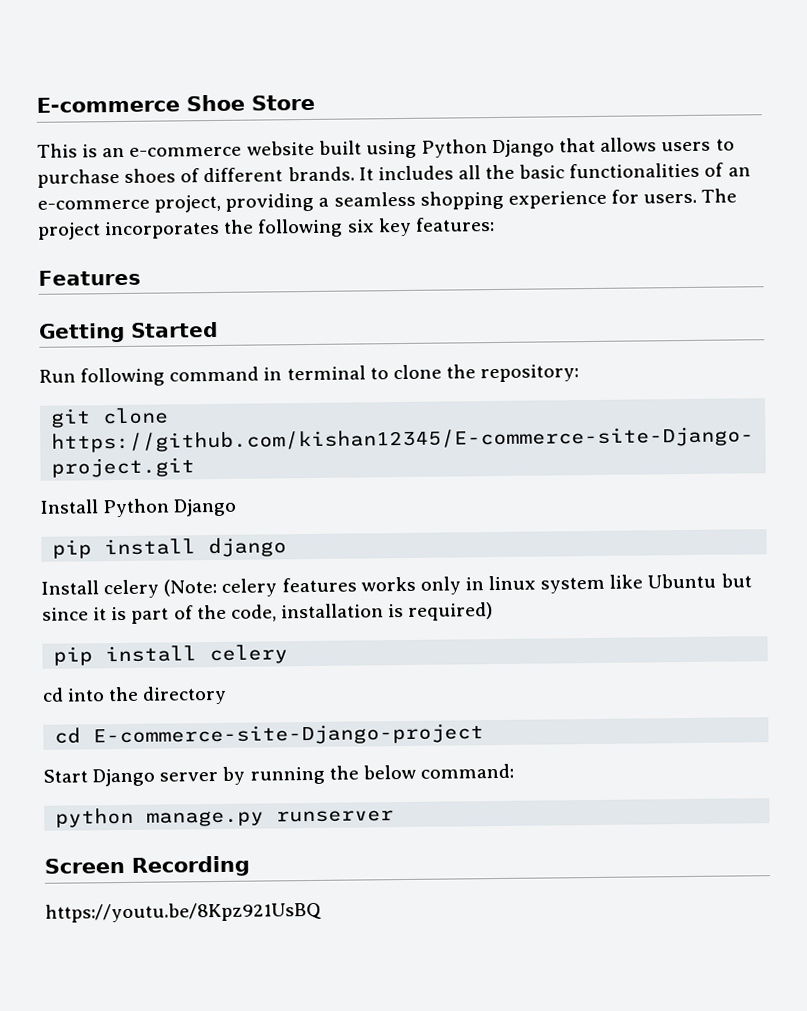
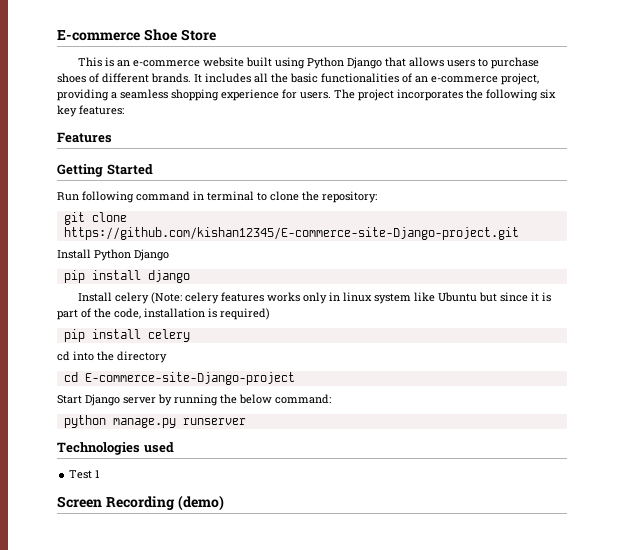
+ Technologies used
+ Test 1
- Screen Recording
- https://youtu.be/8Kpz921UsBQ
+ Screen Recording (demo)

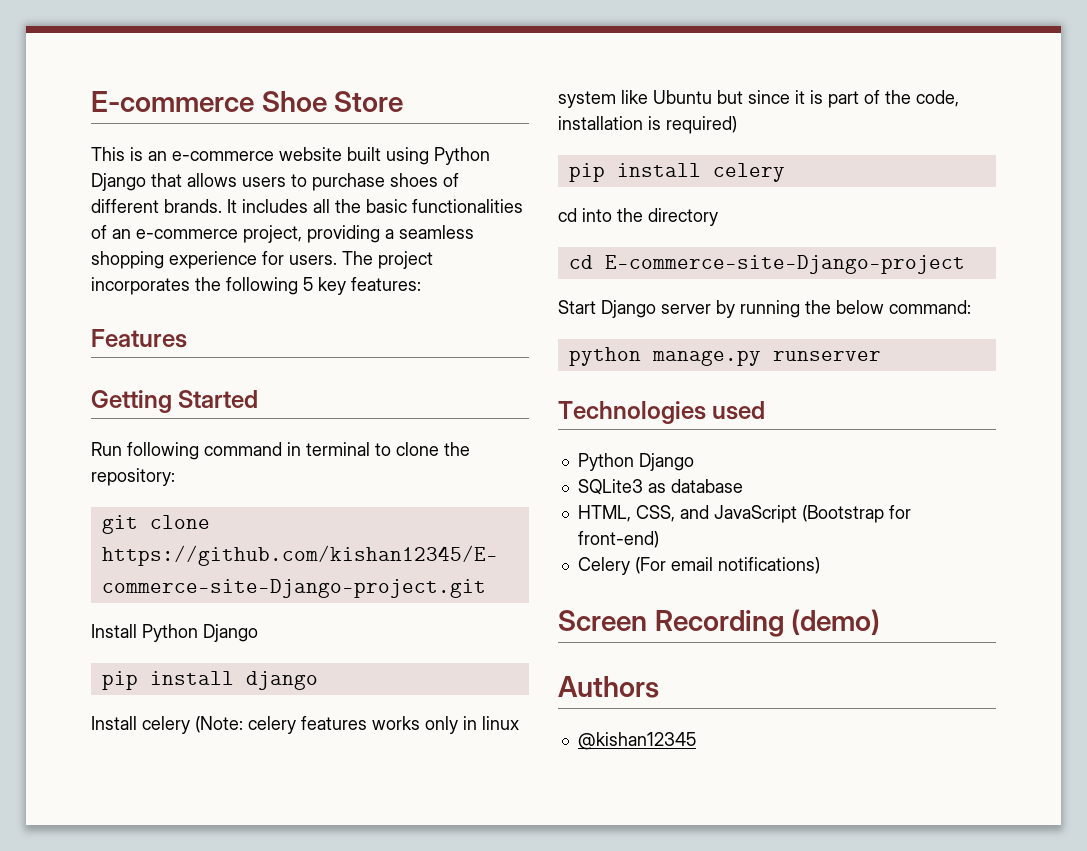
- The project incorporates the following six key features:
+ The project incorporates the following 5 key features:
  Technologies used
- Test 1
+ Python Django
+ SQLite3 as database
+ HTML, CSS, and JavaScript (Bootstrap for front-end)
+ Celery (For email notifications)
+ Authors
+ @kishan12345

